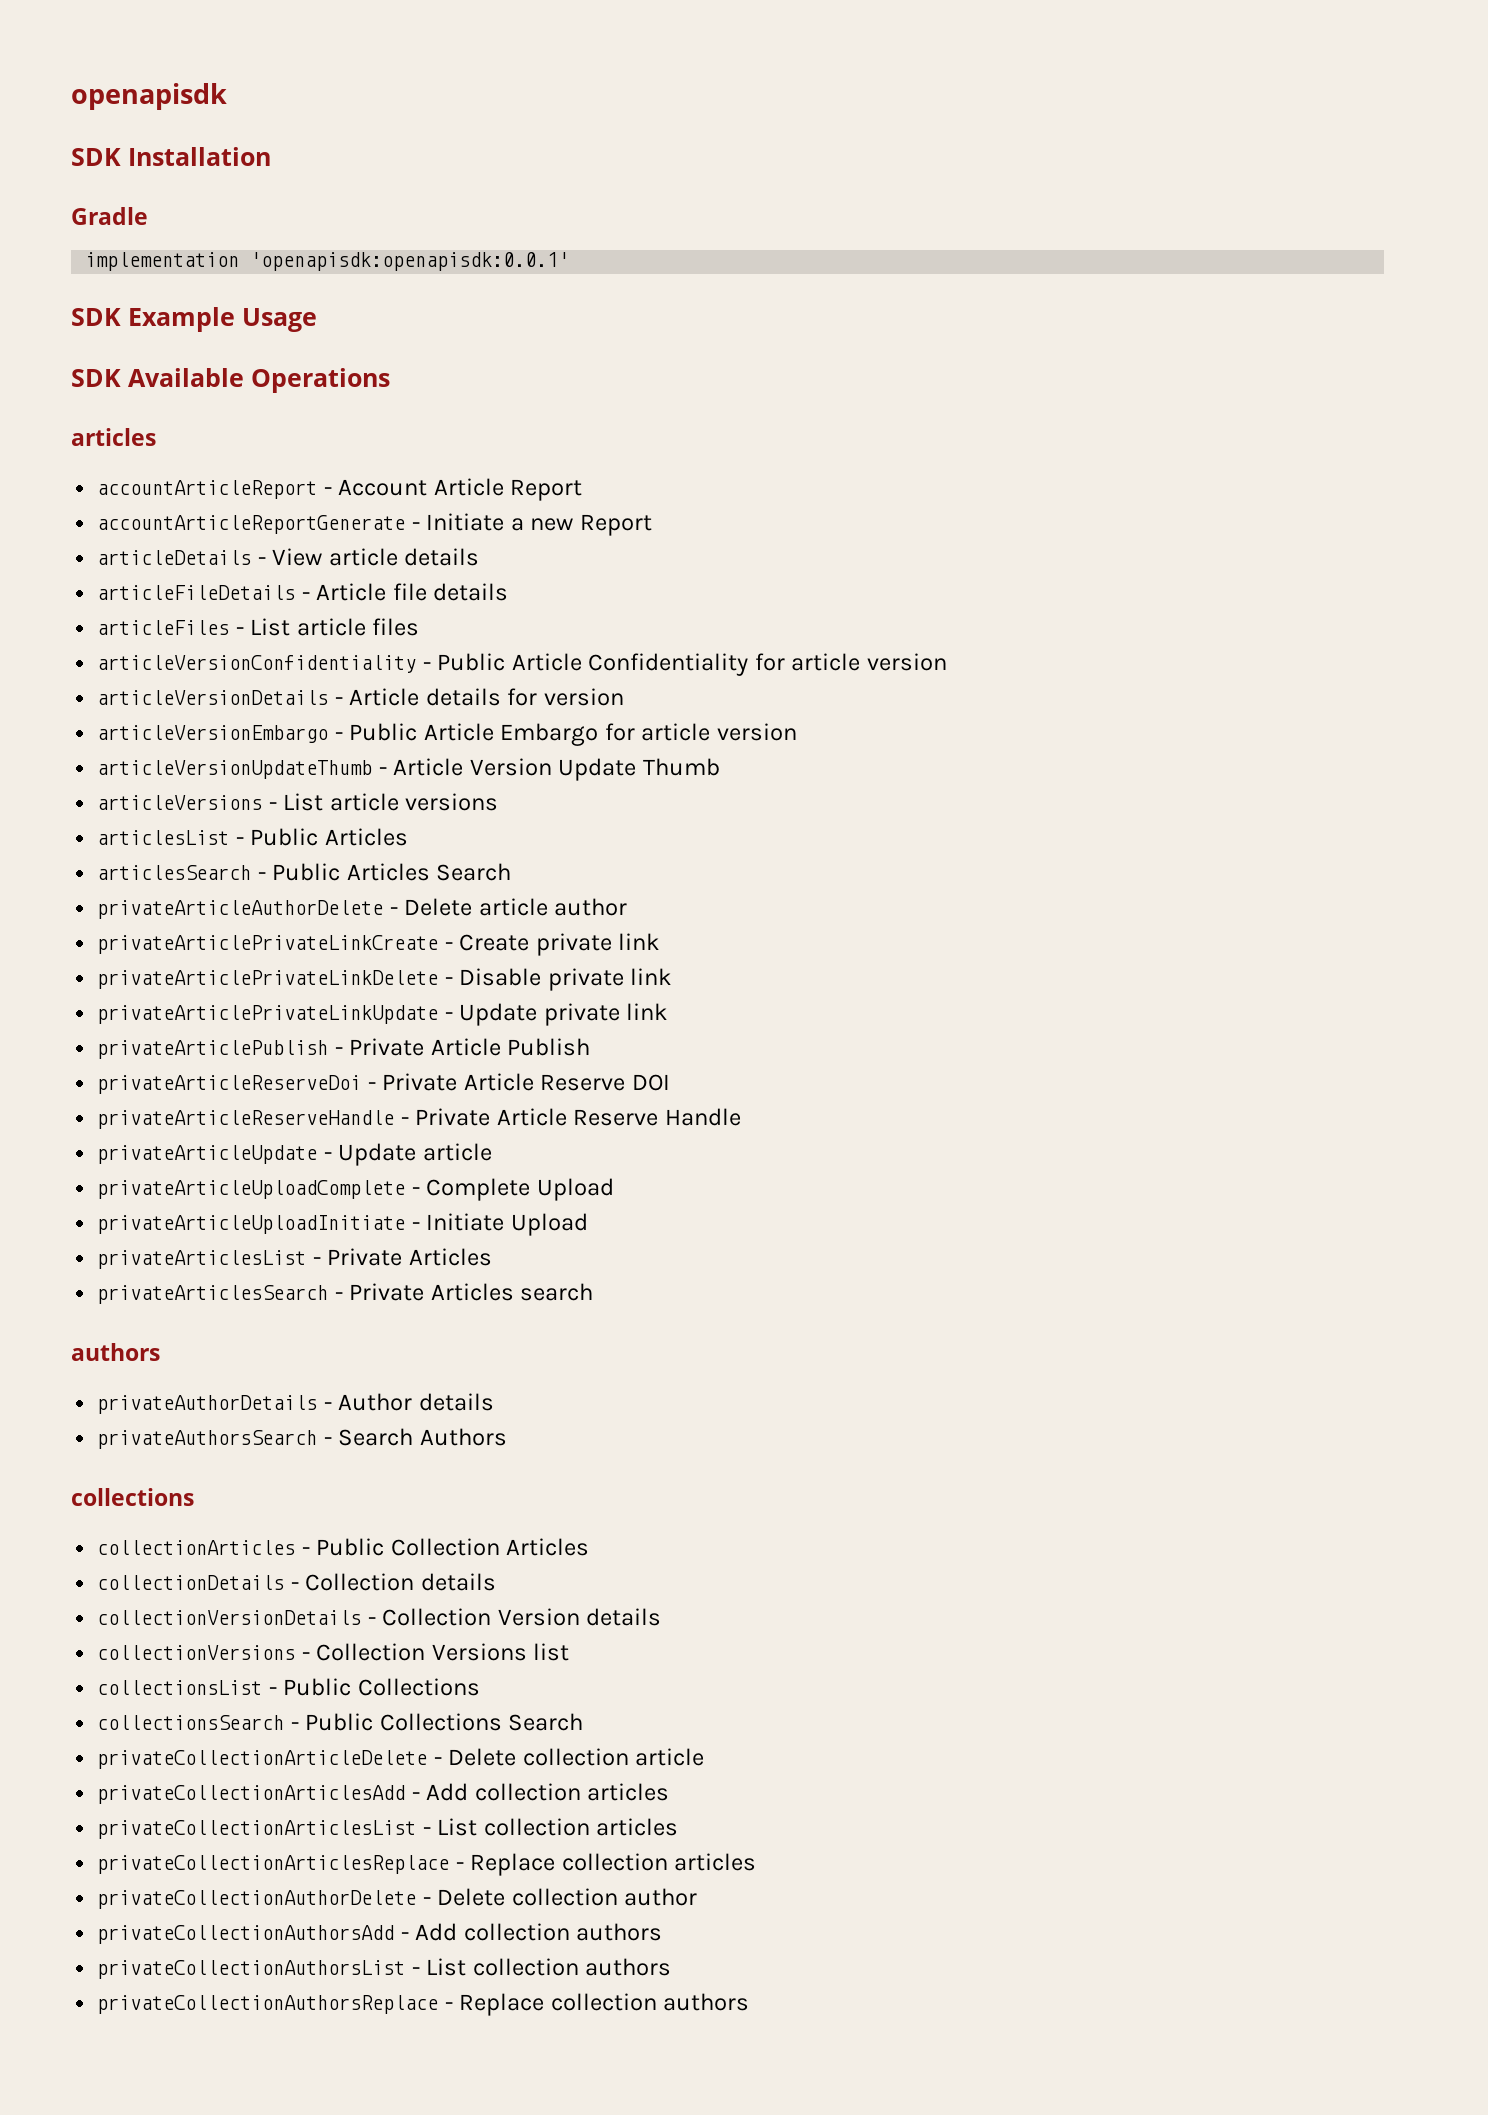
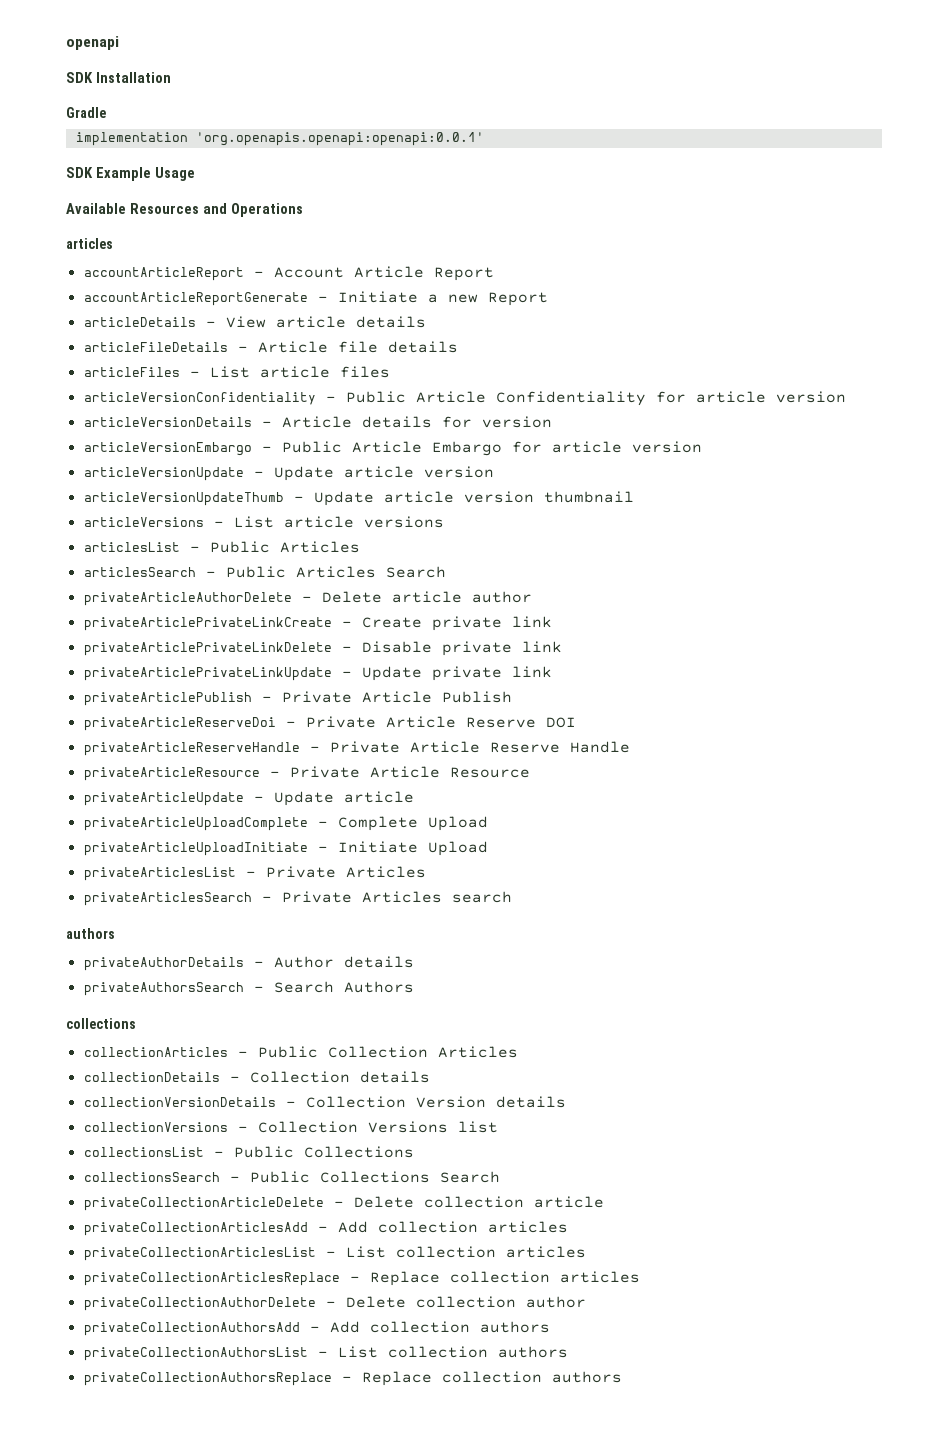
- openapisdk
+ openapi
- implementation 'openapisdk:openapisdk:0.0.1'
+ implementation 'org.openapis.openapi:openapi:0.0.1'
- SDK Available Operations
+ Available Resources and Operations
- articleVersionUpdateThumb - Article Version Update Thumb
+ articleVersionUpdate - Update article version
+ articleVersionUpdateThumb - Update article version thumbnail
+ privateArticleResource - Private Article Resource

